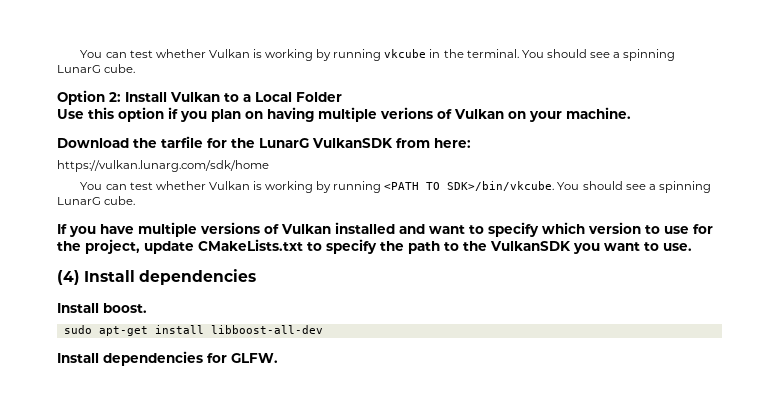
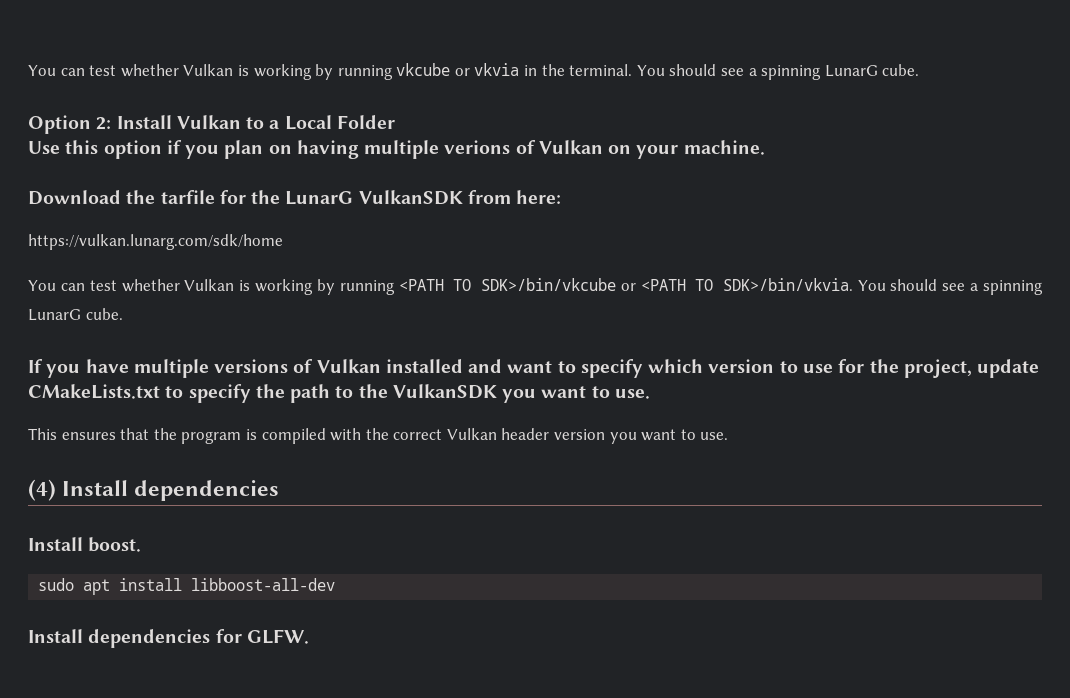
- You can test whether Vulkan is working by running vkcube in the terminal.
+ You can test whether Vulkan is working by running vkcube or vkvia in the terminal.
- You can test whether Vulkan is working by running <PATH TO SDK>/bin/vkcube.
+ You can test whether Vulkan is working by running <PATH TO SDK>/bin/vkcube or <PATH TO SDK>/bin/vkvia.
+ This ensures that the program is compiled with the correct Vulkan header version you want to use.
- sudo apt-get install libboost-all-dev
+ sudo apt install libboost-all-dev

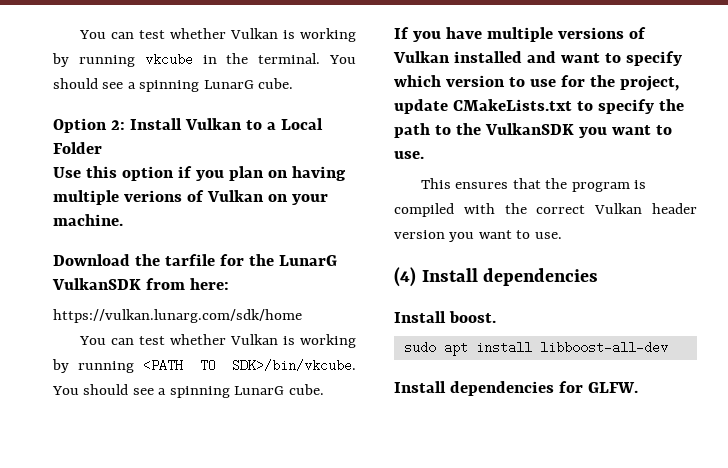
- You can test whether Vulkan is working by running vkcube or vkvia in the terminal.
+ You can test whether Vulkan is working by running vkcube in the terminal.
- You can test whether Vulkan is working by running <PATH TO SDK>/bin/vkcube or <PATH TO SDK>/bin/vkvia.
+ You can test whether Vulkan is working by running <PATH TO SDK>/bin/vkcube.

